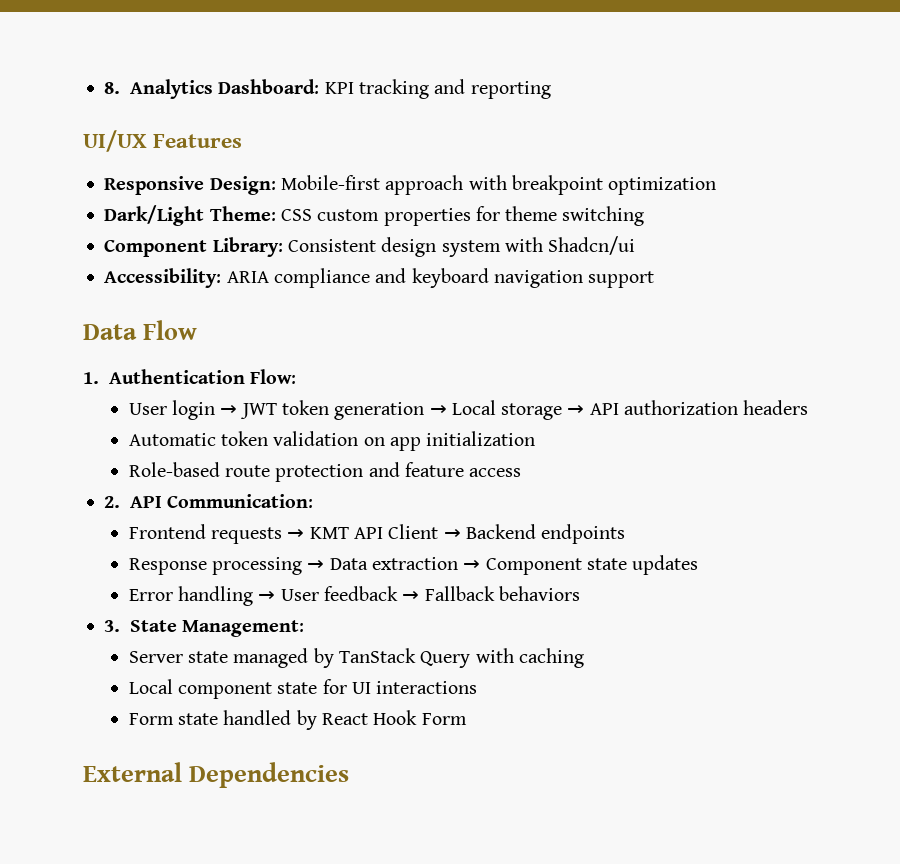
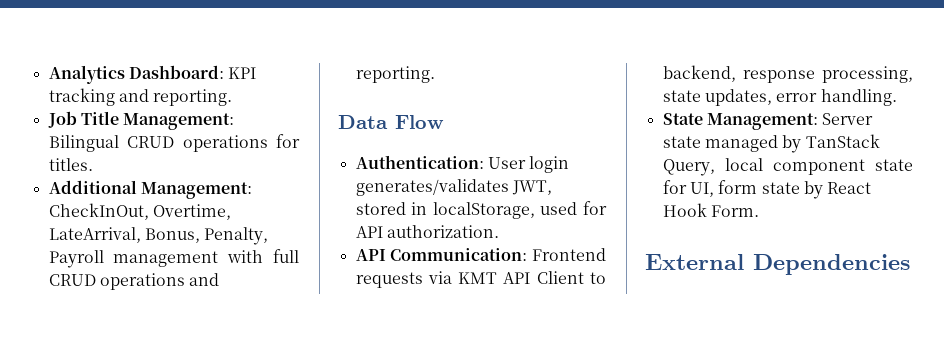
- 8. Analytics Dashboard: KPI tracking and reporting
- UI/UX Features
- Responsive Design: Mobile-first approach with breakpoint optimization
- Dark/Light Theme: CSS custom properties for theme switching
- Component Library: Consistent design system with Shadcn/ui
- Accessibility: ARIA compliance and keyboard navigation support
+ Analytics Dashboard: KPI tracking and reporting.
+ Job Title Management: Bilingual CRUD operations for titles.
+ Additional Management: CheckInOut, Overtime, LateArrival, Bonus, Penalty, Payroll management with full CRUD operations and reporting.
  Data Flow
- 1. Authentication Flow:
- User login → JWT token generation → Local storage → API authorization headers
- Automatic token validation on app initialization
- Role-based route protection and feature access
- 2. API Communication:
- Frontend requests → KMT API Client → Backend endpoints
- Response processing → Data extraction → Component state updates
- Error handling → User feedback → Fallback behaviors
- 3. State Management:
- Server state managed by TanStack Query with caching
- Local component state for UI interactions
- Form state handled by React Hook Form
+ Authentication: User login generates/validates JWT, stored in localStorage, used for API authorization.
+ API Communication: Frontend requests via KMT API Client to backend, response processing, state updates, error handling.
+ State Management: Server state managed by TanStack Query, local component state for UI, form state by React Hook Form.

